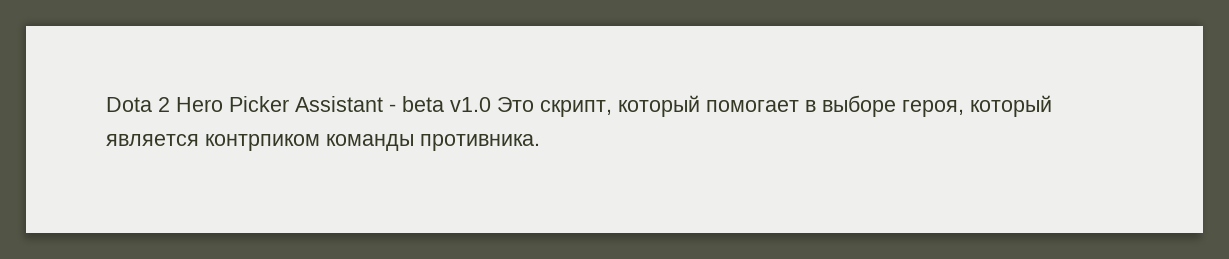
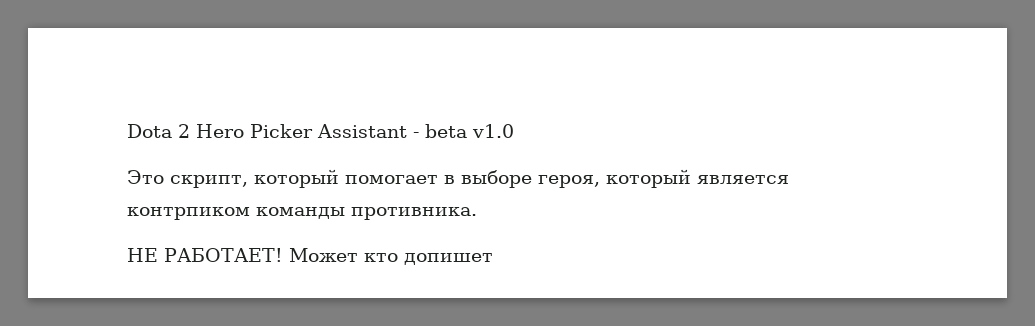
- Dota 2 Hero Picker Assistant - beta v1.0 Это скрипт, который помогает в выборе героя, который является контрпиком команды противника.
+ Dota 2 Hero Picker Assistant - beta v1.0
+ Это скрипт, который помогает в выборе героя, который является контрпиком команды противника.
+ НЕ РАБОТАЕТ! Может кто допишет

